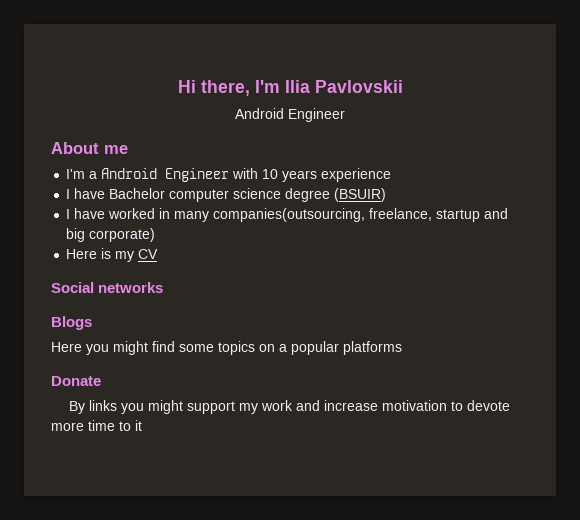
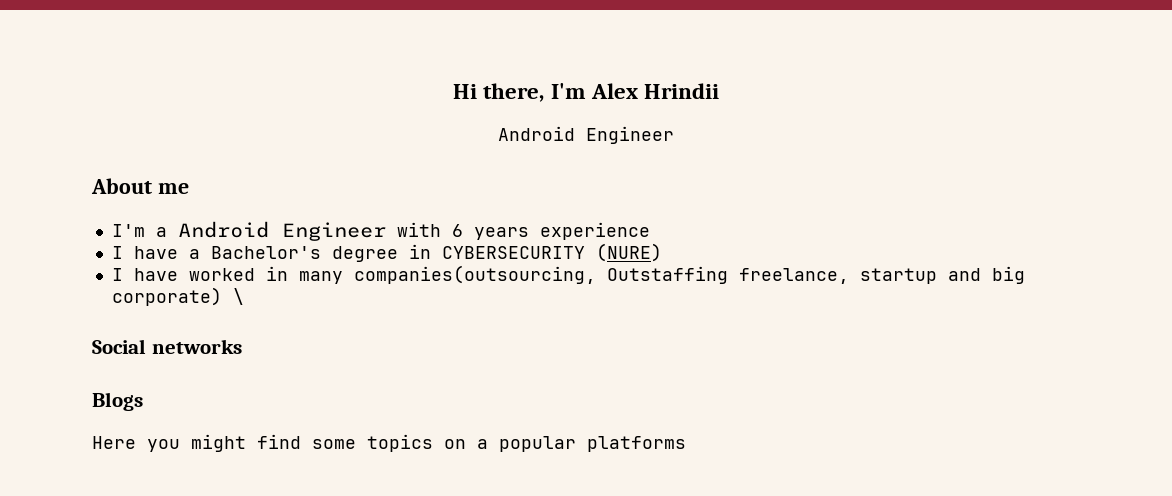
- Hi there, I'm Ilia Pavlovskii
+ Hi there, I'm Alex Hrindii
- I'm a Android Engineer with 10 years experience
+ I'm a Android Engineer with 6 years experience
- I have Bachelor computer science degree (BSUIR)
+ I have a Bachelor's degree in CYBERSECURITY (NURE)
- I have worked in many companies(outsourcing, freelance, startup and big corporate)
- Here is my CV
+ I have worked in many companies(outsourcing, Outstaffing freelance, startup and big corporate) \
- Donate
- By links you might support my work and increase motivation to devote more time to it

